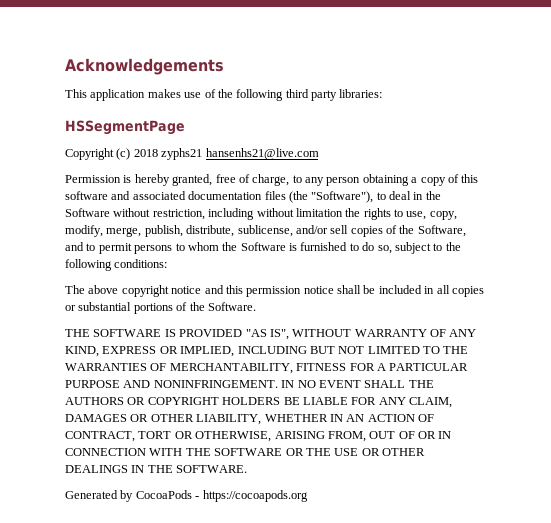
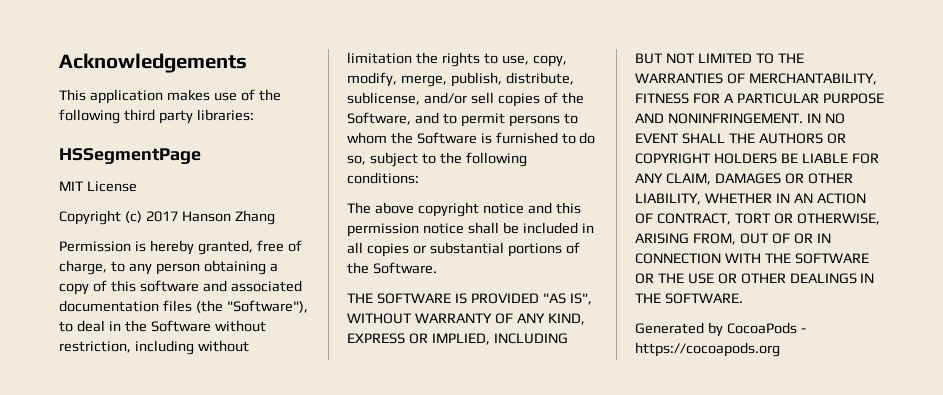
+ MIT License
- Copyright (c) 2018 zyphs21 hansenhs21@live.com
+ Copyright (c) 2017 Hanson Zhang

